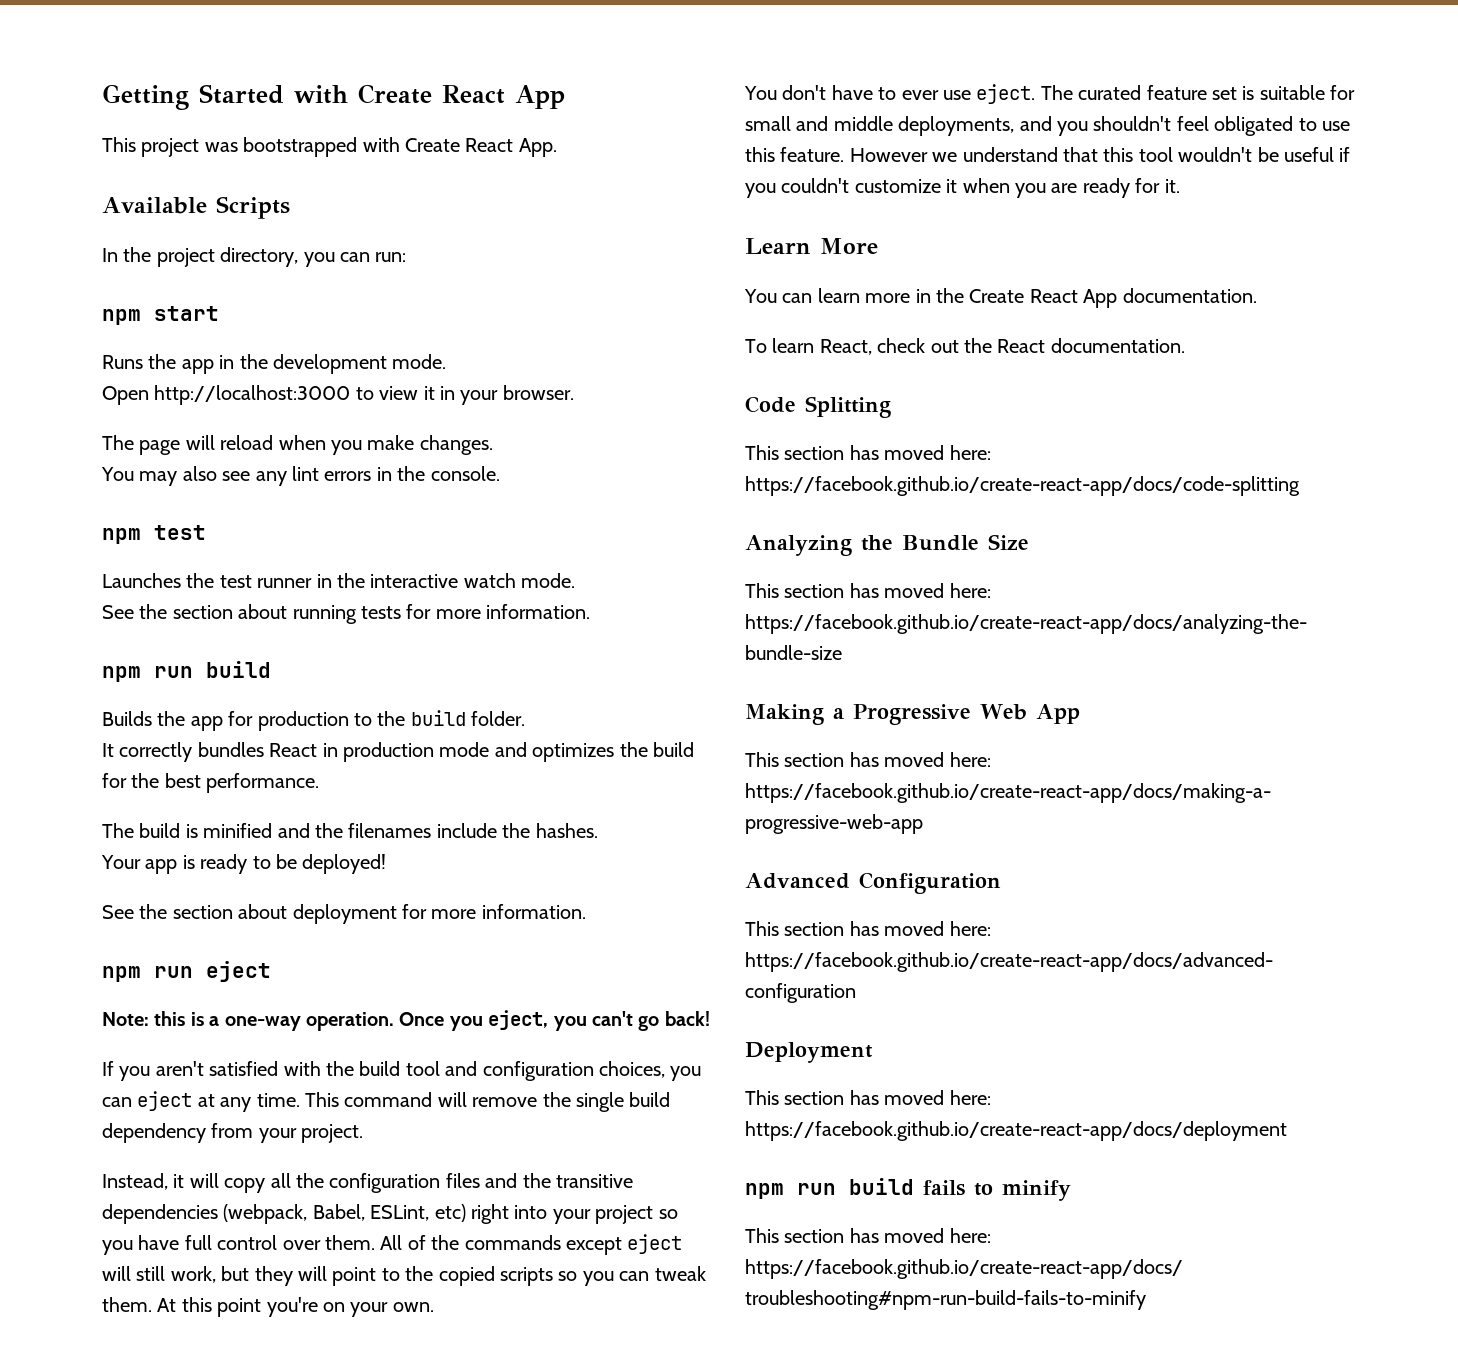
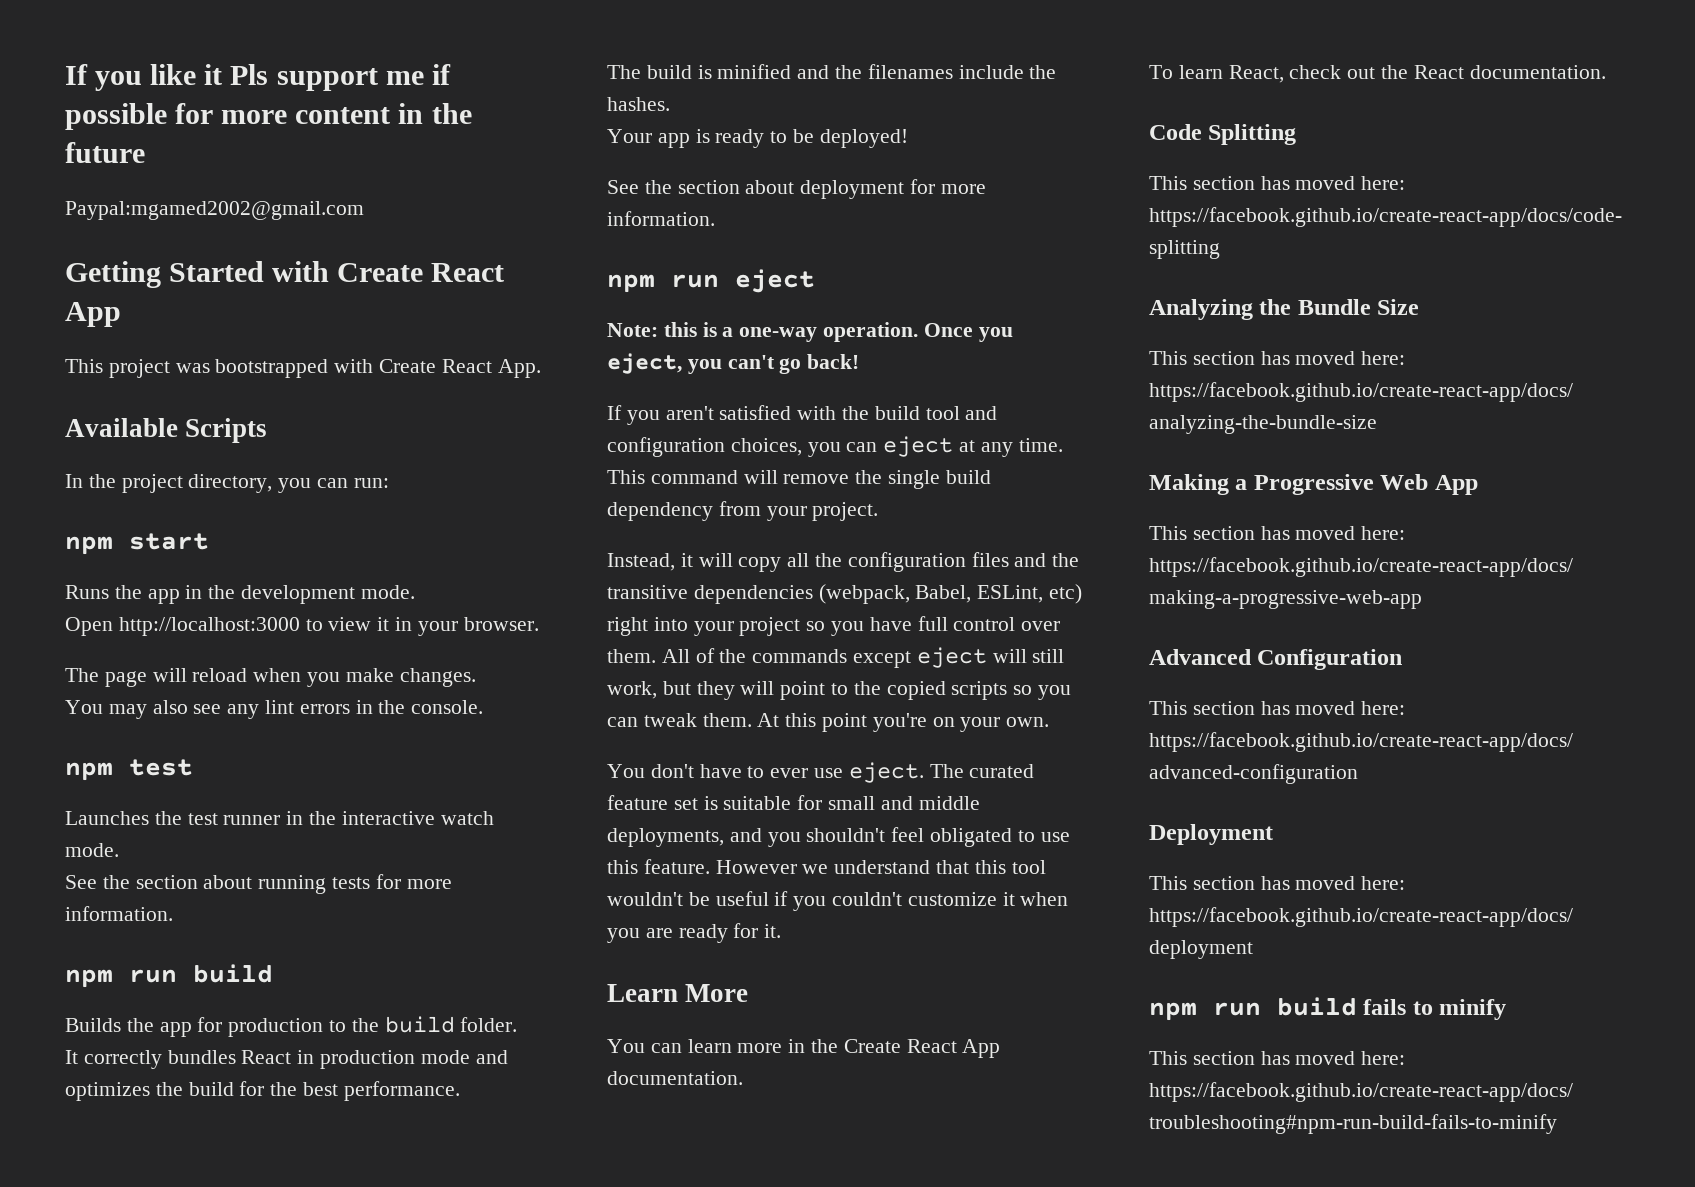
+ If you like it Pls support me if possible for more content in the future
+ Paypal:mgamed2002@gmail.com

